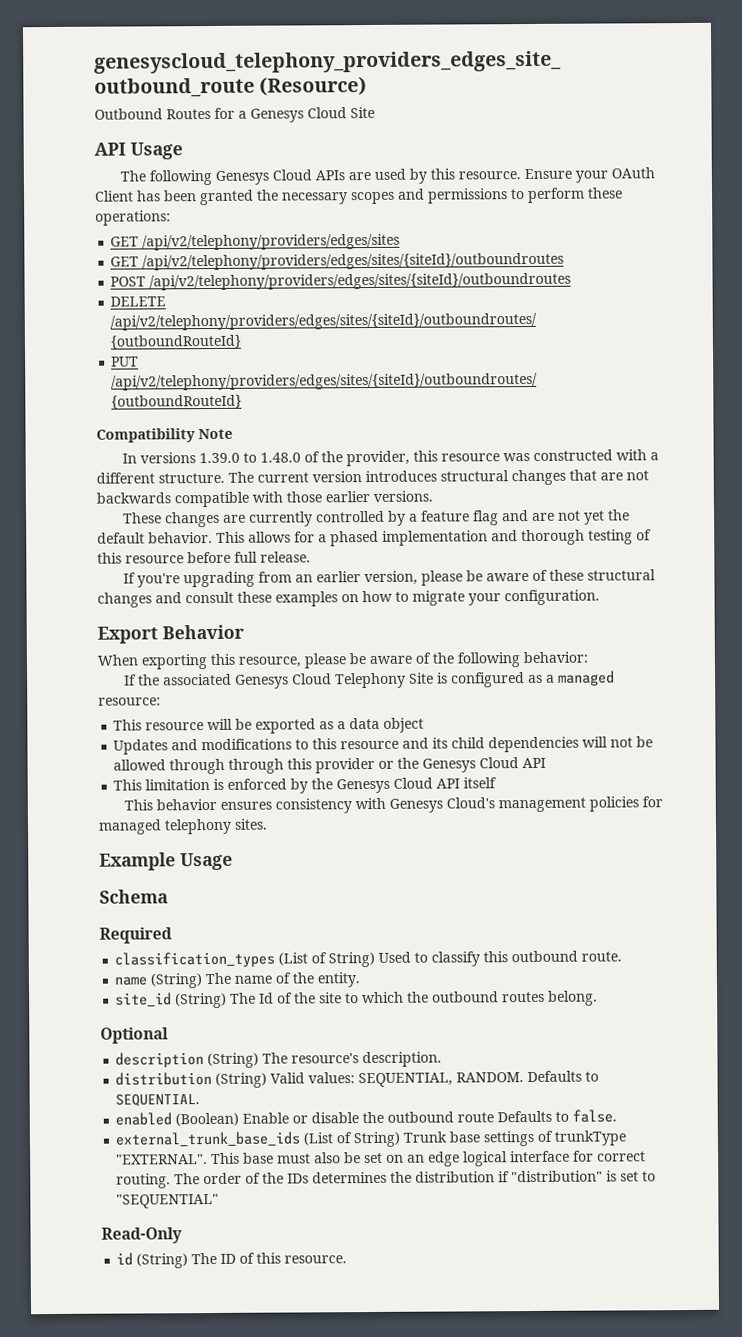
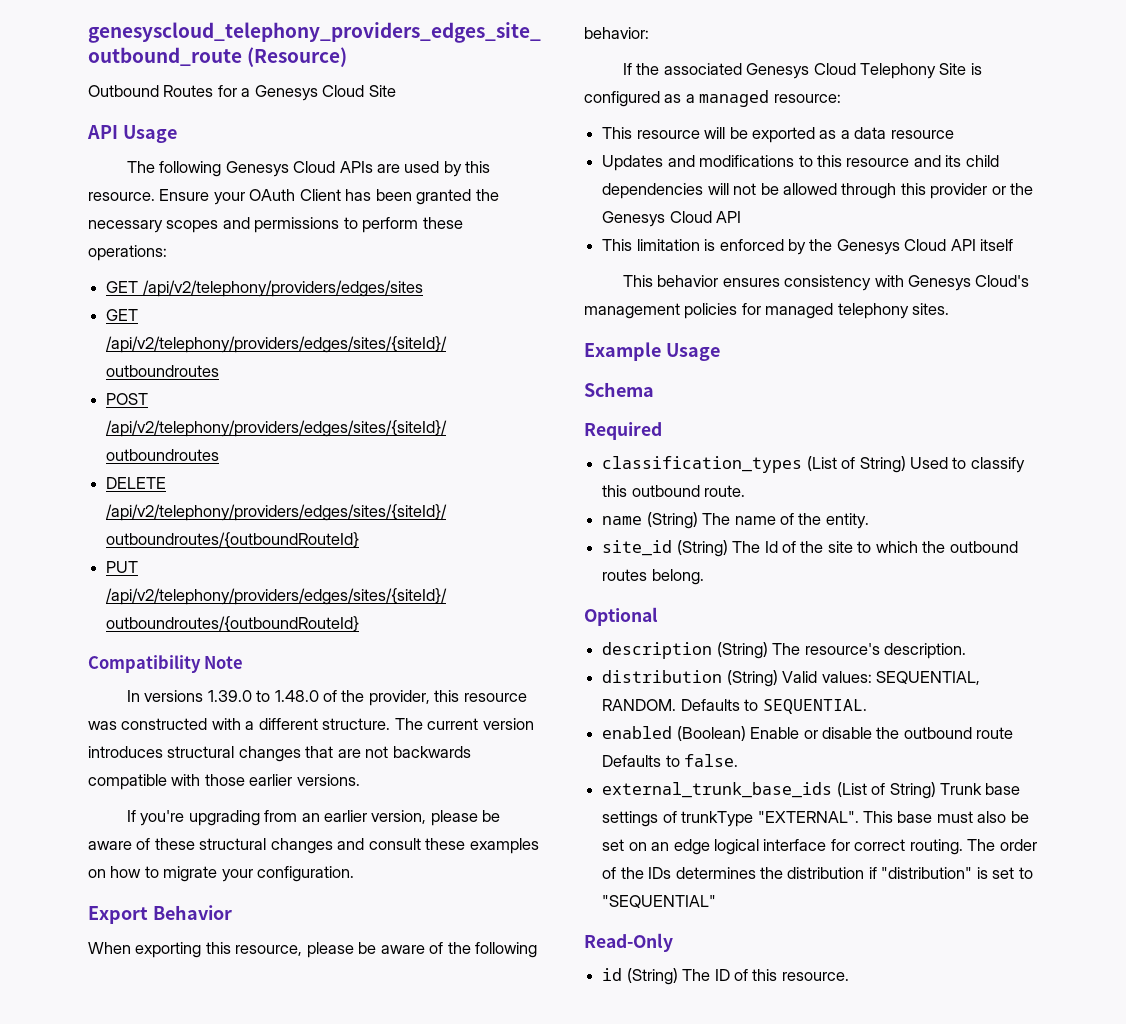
- These changes are currently controlled by a feature flag and are not yet the default behavior. This allows for a phased implementation and thorough testing of this resource before full release.
- This resource will be exported as a data object
+ This resource will be exported as a data resource
- Updates and modifications to this resource and its child dependencies will not be allowed through through this provider or the Genesys Cloud API
+ Updates and modifications to this resource and its child dependencies will not be allowed through this provider or the Genesys Cloud API

